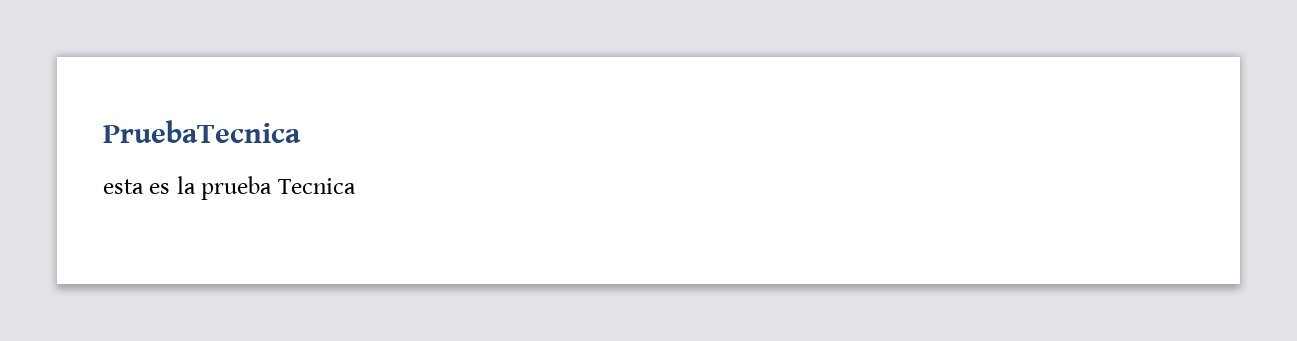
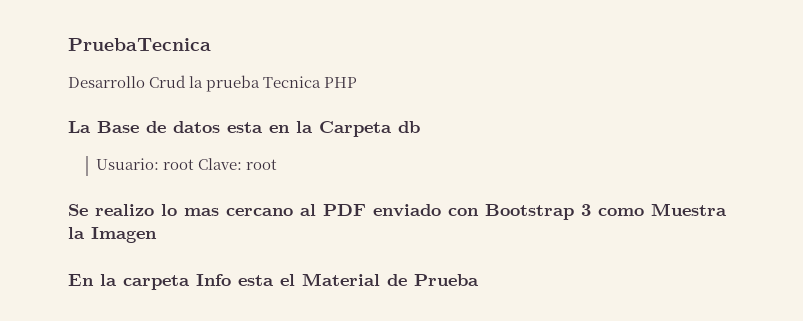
- esta es la prueba Tecnica
+ Desarrollo Crud la prueba Tecnica PHP
+ La Base de datos esta en la Carpeta db
+ Usuario: root Clave: root
+ Se realizo lo mas cercano al PDF enviado con Bootstrap 3 como Muestra la Imagen
+ En la carpeta Info esta el Material de Prueba

